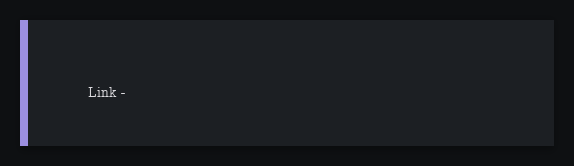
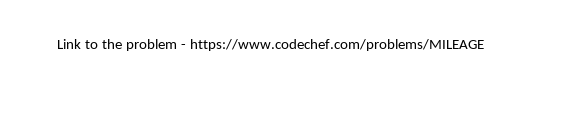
- Link -
+ Link to the problem - https://www.codechef.com/problems/MILEAGE

